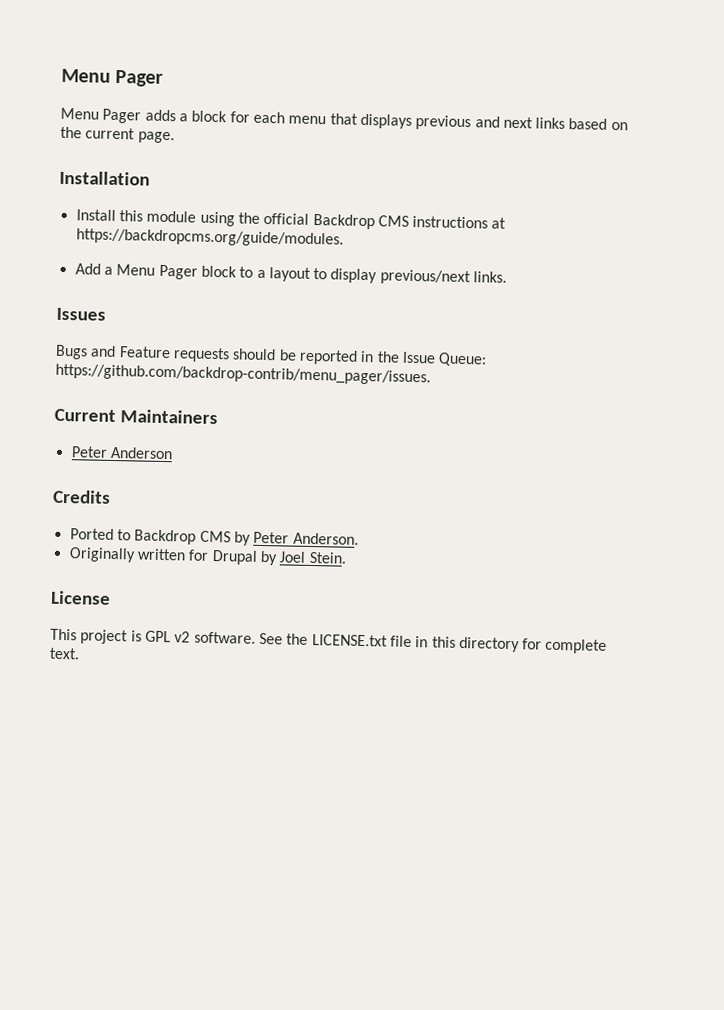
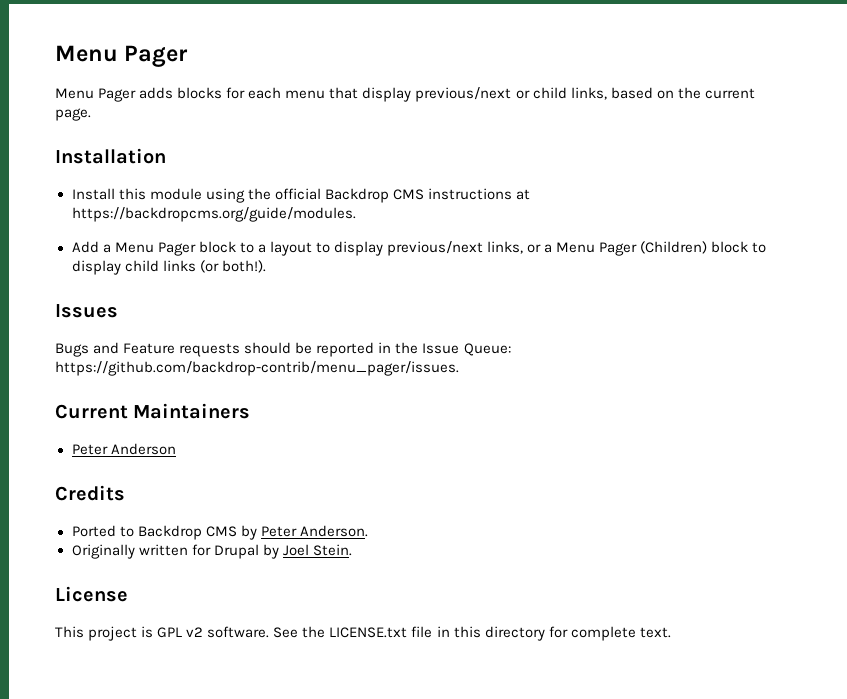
- Menu Pager adds a block for each menu that displays previous and next links based on the current page.
+ Menu Pager adds blocks for each menu that display previous/next or child links, based on the current page.
- Add a Menu Pager block to a layout to display previous/next links.
+ Add a Menu Pager block to a layout to display previous/next links, or a Menu Pager (Children) block to display child links (or both!).

